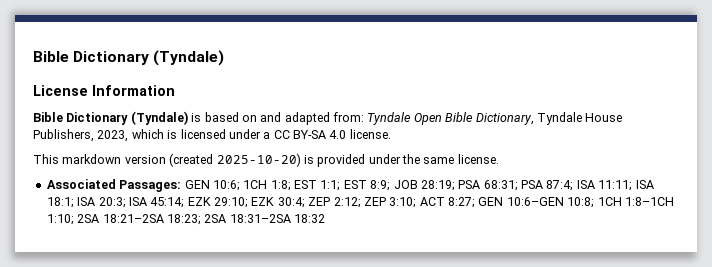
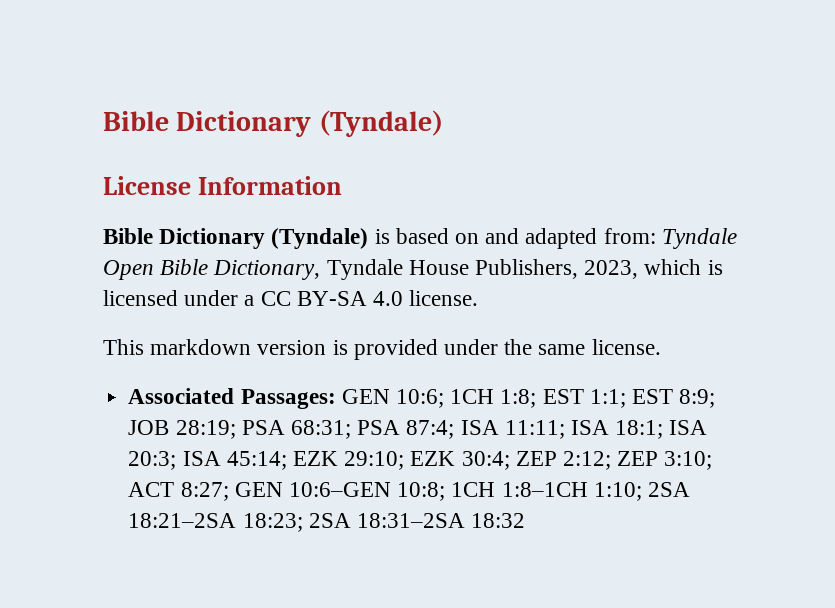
- This markdown version (created 2025-10-20) is provided under the same license.
+ This markdown version is provided under the same license.

